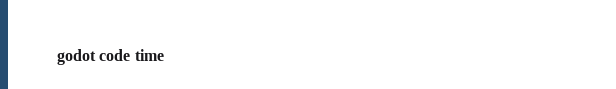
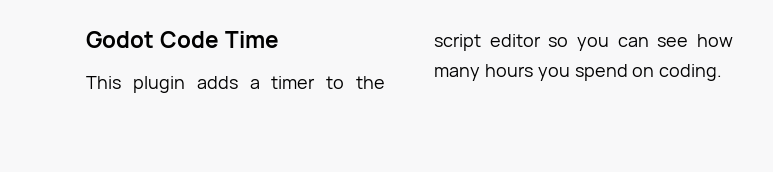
- godot code time
+ Godot Code Time
+ This plugin adds a timer to the script editor so you can see how many hours you spend on coding.

